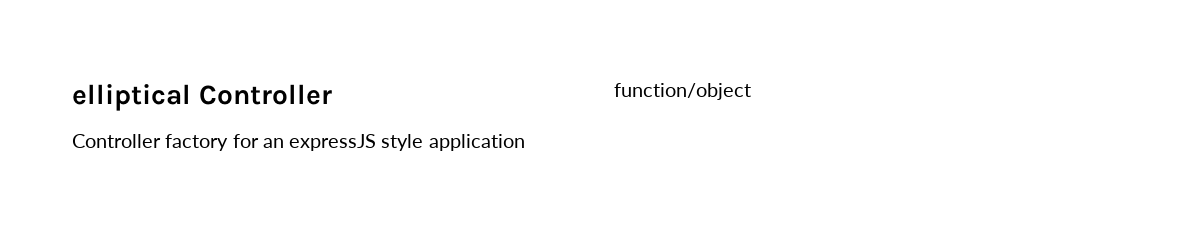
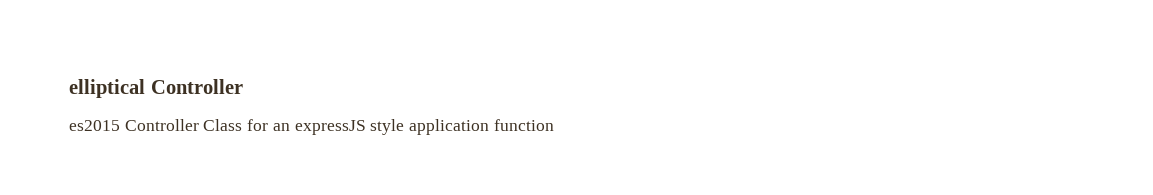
- Controller factory for an expressJS style application function/object
+ es2015 Controller Class for an expressJS style application function

